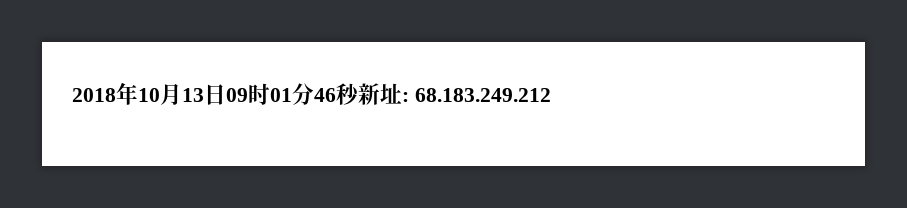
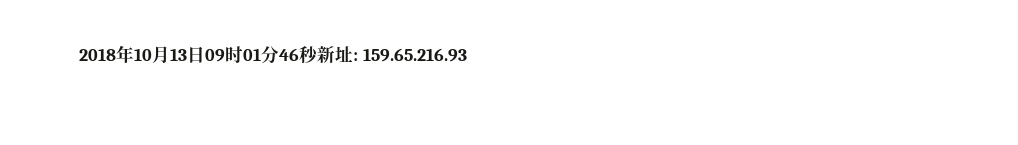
- 2018年10月13日09时01分46秒新址: 68.183.249.212
+ 2018年10月13日09时01分46秒新址: 159.65.216.93

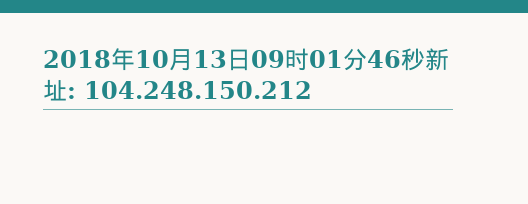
- 2018年10月13日09时01分46秒新址: 159.65.216.93
+ 2018年10月13日09时01分46秒新址: 104.248.150.212

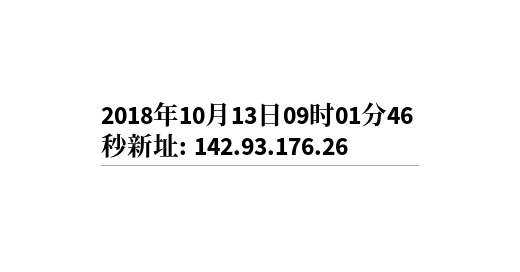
- 2018年10月13日09时01分46秒新址: 104.248.150.212
+ 2018年10月13日09时01分46秒新址: 142.93.176.26

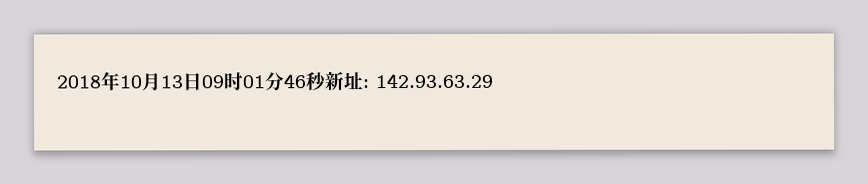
- 2018年10月13日09时01分46秒新址: 142.93.176.26
+ 2018年10月13日09时01分46秒新址: 142.93.63.29

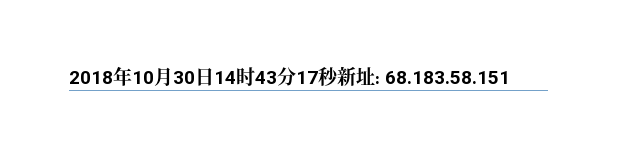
- 2018年10月13日09时01分46秒新址: 142.93.63.29
+ 2018年10月30日14时43分17秒新址: 68.183.58.151

